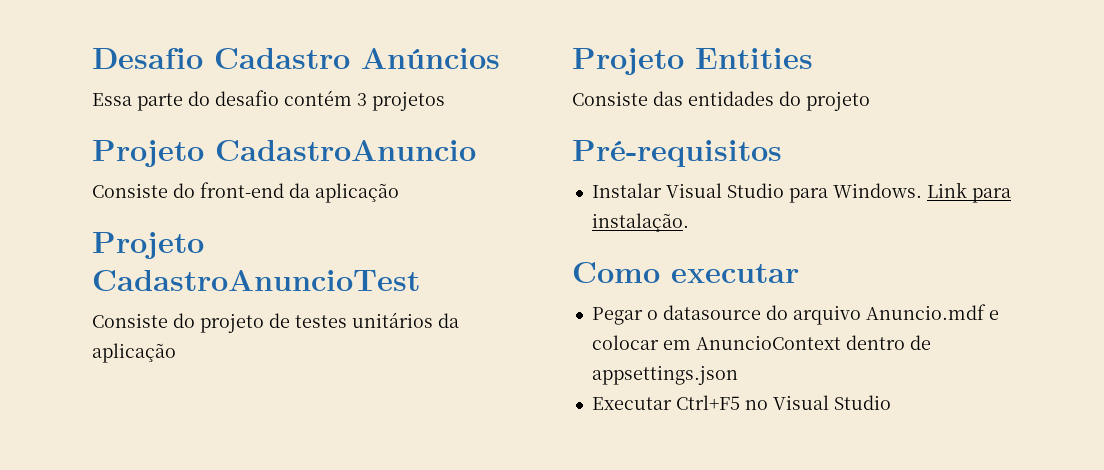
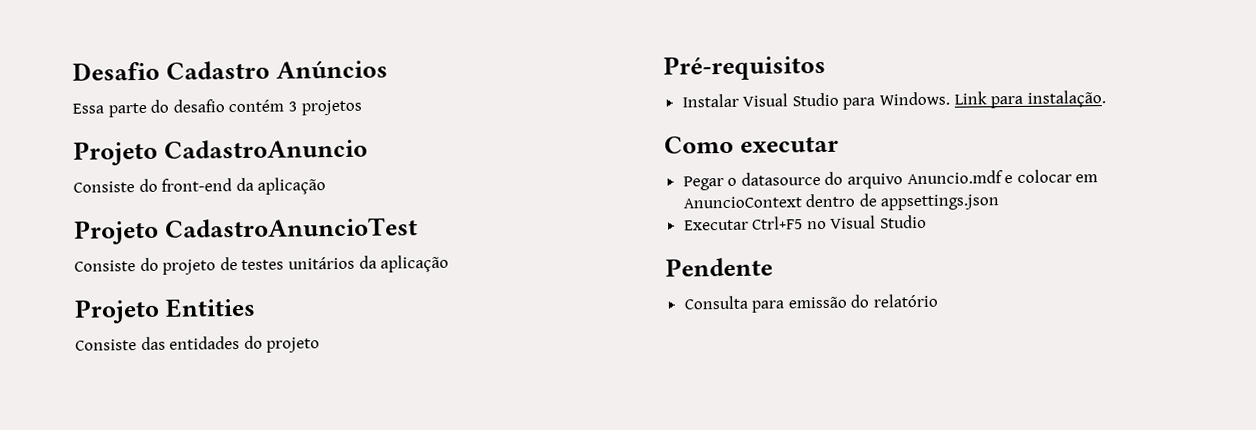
+ Pendente
+ Consulta para emissão do relatório

